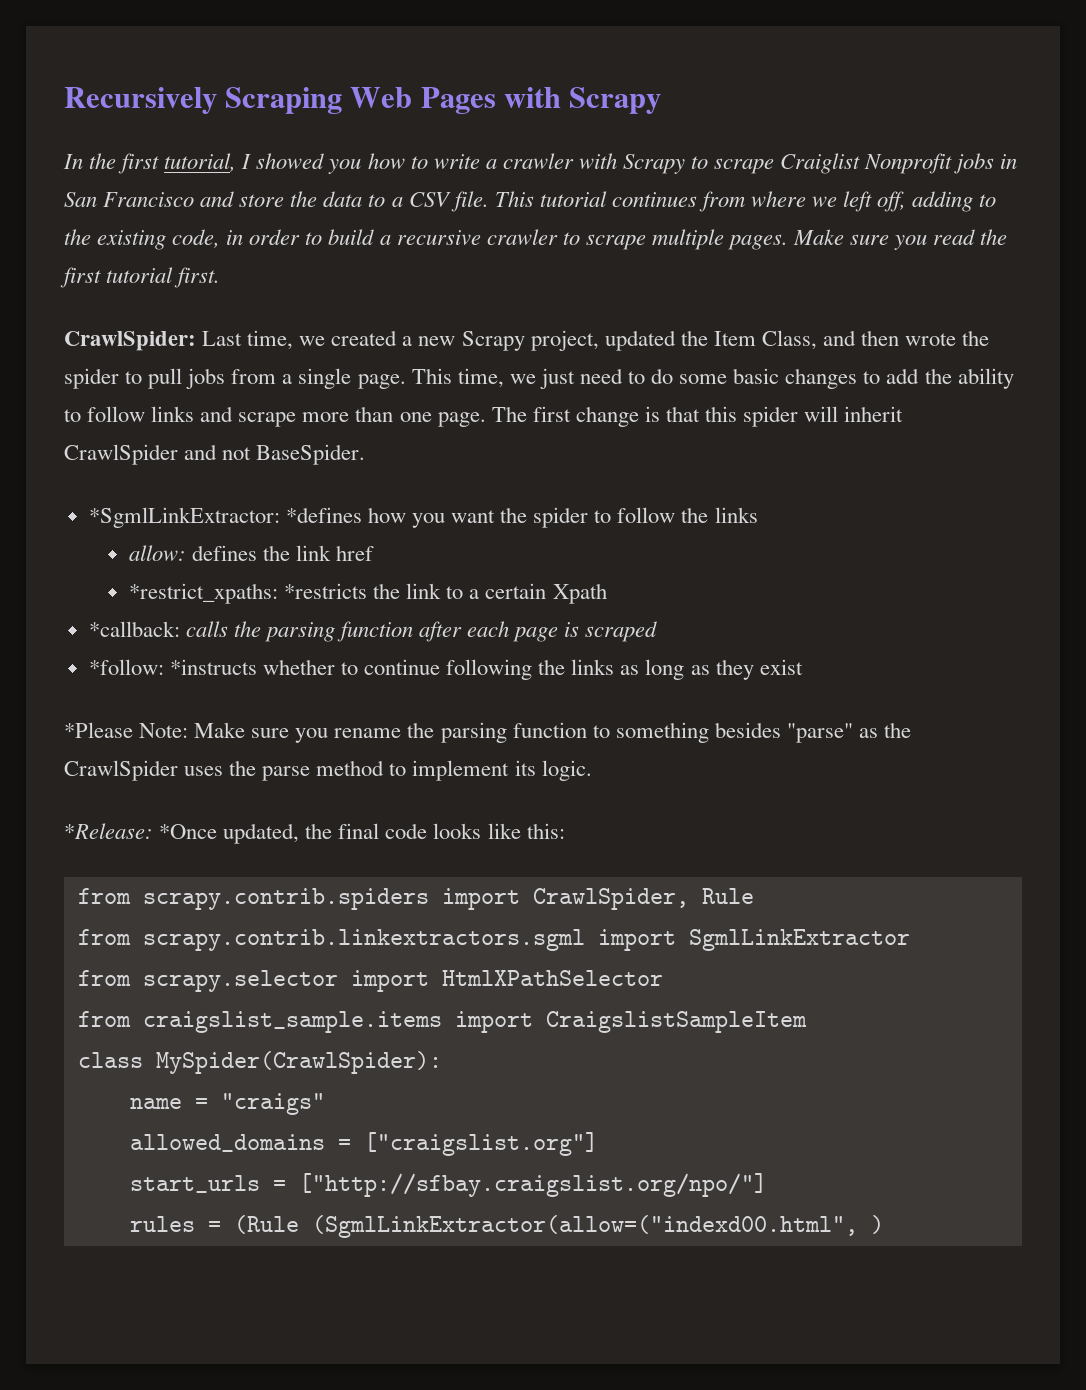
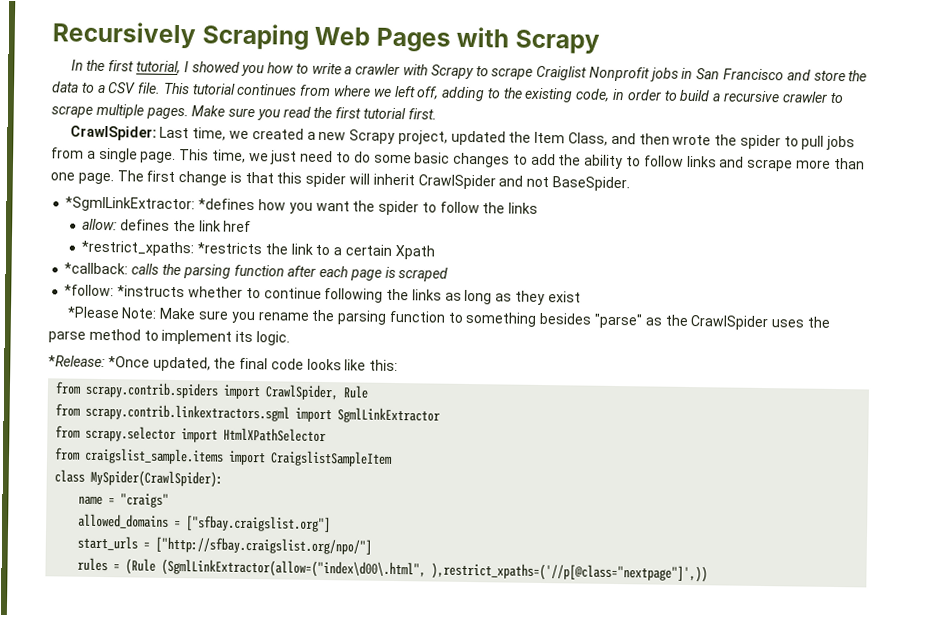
- allowed_domains = ["craigslist.org"]
+ allowed_domains = ["sfbay.craigslist.org"]
- rules = (Rule (SgmlLinkExtractor(allow=("indexd00.html", )
+ rules = (Rule (SgmlLinkExtractor(allow=("index\d00\.html", ),restrict_xpaths=('//p[@class="nextpage"]',))

